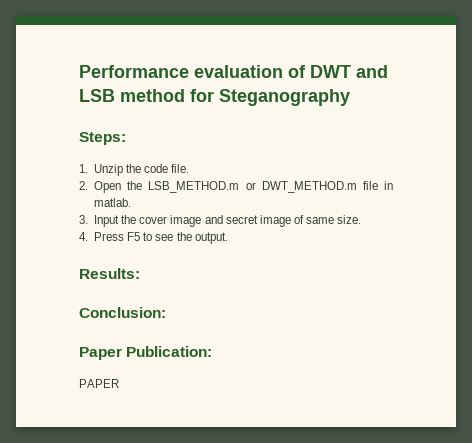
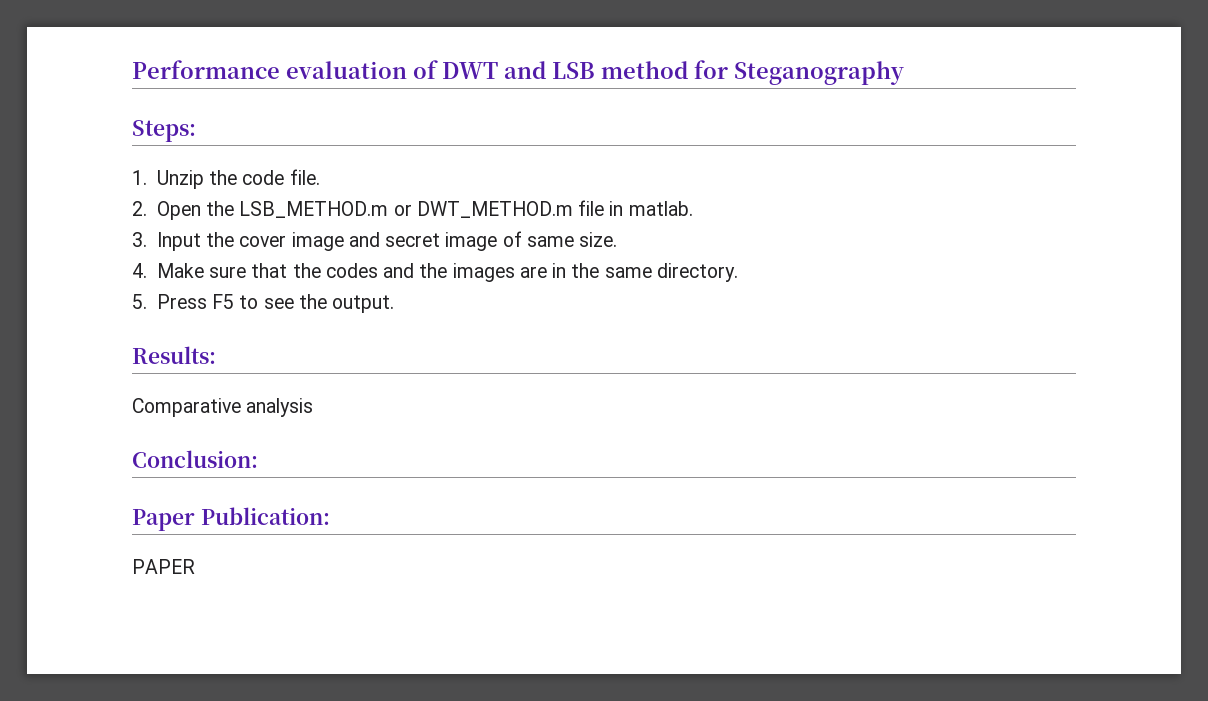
- 4. Press F5 to see the output.
+ 4. Make sure that the codes and the images are in the same directory.
+ 5. Press F5 to see the output.
+ Comparative analysis

